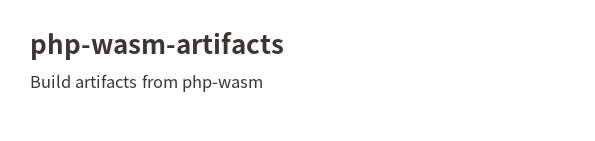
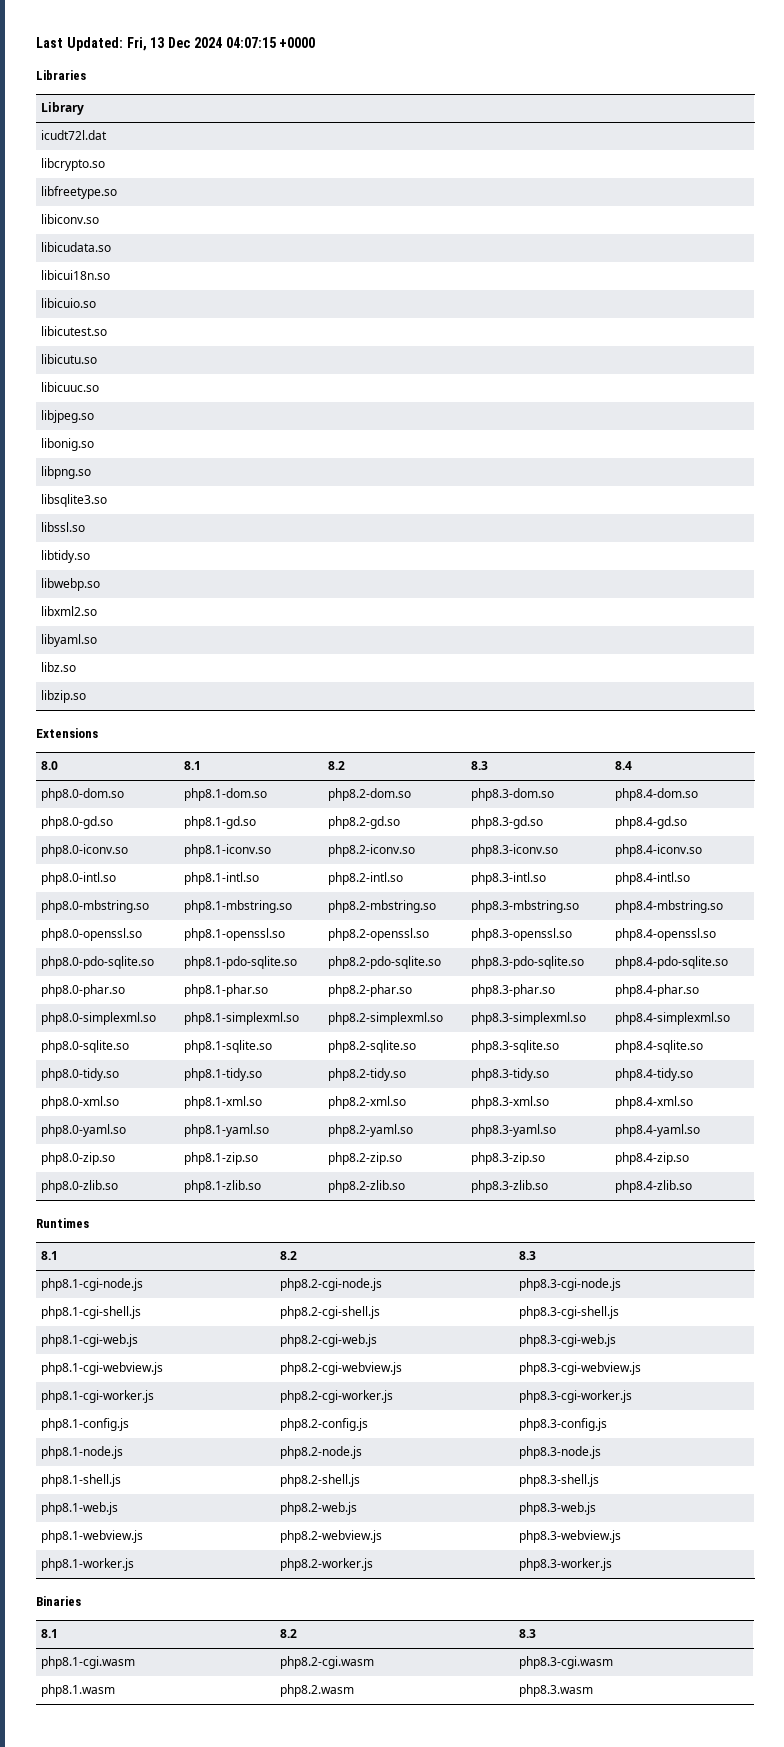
- php-wasm-artifacts
- Build artifacts from php-wasm
+ Last Updated: Fri, 13 Dec 2024 04:07:15 +0000
+ Libraries
+ Library
+ icudt72l.dat
+ libcrypto.so
+ libfreetype.so
+ libiconv.so
+ libicudata.so
+ libicui18n.so
+ libicuio.so
+ libicutest.so
+ libicutu.so
+ libicuuc.so
+ libjpeg.so
+ libonig.so
+ libpng.so
+ libsqlite3.so
+ libssl.so
+ libtidy.so
+ libwebp.so
+ libxml2.so
+ libyaml.so
+ libz.so
+ libzip.so
+ Extensions
+ 8.0 | 8.1 | 8.2 | 8.3 | 8.4
+ php8.0-dom.so | php8.1-dom.so | php8.2-dom.so | php8.3-dom.so | php8.4-dom.so
+ php8.0-gd.so | php8.1-gd.so | php8.2-gd.so | php8.3-gd.so | php8.4-gd.so
+ php8.0-iconv.so | php8.1-iconv.so | php8.2-iconv.so | php8.3-iconv.so | php8.4-iconv.so
+ php8.0-intl.so | php8.1-intl.so | php8.2-intl.so | php8.3-intl.so | php8.4-intl.so
+ php8.0-mbstring.so | php8.1-mbstring.so | php8.2-mbstring.so | php8.3-mbstring.so | php8.4-mbstring.so
+ php8.0-openssl.so | php8.1-openssl.so | php8.2-openssl.so | php8.3-openssl.so | php8.4-openssl.so
+ php8.0-pdo-sqlite.so | php8.1-pdo-sqlite.so | php8.2-pdo-sqlite.so | php8.3-pdo-sqlite.so | php8.4-pdo-sqlite.so
+ php8.0-phar.so | php8.1-phar.so | php8.2-phar.so | php8.3-phar.so | php8.4-phar.so
+ php8.0-simplexml.so | php8.1-simplexml.so | php8.2-simplexml.so | php8.3-simplexml.so | php8.4-simplexml.so
+ php8.0-sqlite.so | php8.1-sqlite.so | php8.2-sqlite.so | php8.3-sqlite.so | php8.4-sqlite.so
+ php8.0-tidy.so | php8.1-tidy.so | php8.2-tidy.so | php8.3-tidy.so | php8.4-tidy.so
+ php8.0-xml.so | php8.1-xml.so | php8.2-xml.so | php8.3-xml.so | php8.4-xml.so
+ php8.0-yaml.so | php8.1-yaml.so | php8.2-yaml.so | php8.3-yaml.so | php8.4-yaml.so
+ php8.0-zip.so | php8.1-zip.so | php8.2-zip.so | php8.3-zip.so | php8.4-zip.so
+ php8.0-zlib.so | php8.1-zlib.so | php8.2-zlib.so | php8.3-zlib.so | php8.4-zlib.so
+ Runtimes
+ 8.1 | 8.2 | 8.3
+ php8.1-cgi-node.js | php8.2-cgi-node.js | php8.3-cgi-node.js
+ php8.1-cgi-shell.js | php8.2-cgi-shell.js | php8.3-cgi-shell.js
+ php8.1-cgi-web.js | php8.2-cgi-web.js | php8.3-cgi-web.js
+ php8.1-cgi-webview.js | php8.2-cgi-webview.js | php8.3-cgi-webview.js
+ php8.1-cgi-worker.js | php8.2-cgi-worker.js | php8.3-cgi-worker.js
+ php8.1-config.js | php8.2-config.js | php8.3-config.js
+ php8.1-node.js | php8.2-node.js | php8.3-node.js
+ php8.1-shell.js | php8.2-shell.js | php8.3-shell.js
+ php8.1-web.js | php8.2-web.js | php8.3-web.js
+ php8.1-webview.js | php8.2-webview.js | php8.3-webview.js
+ php8.1-worker.js | php8.2-worker.js | php8.3-worker.js
+ Binaries
+ 8.1 | 8.2 | 8.3
+ php8.1-cgi.wasm | php8.2-cgi.wasm | php8.3-cgi.wasm
+ php8.1.wasm | php8.2.wasm | php8.3.wasm

